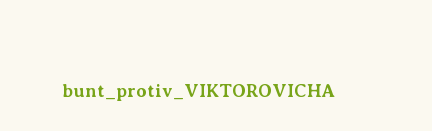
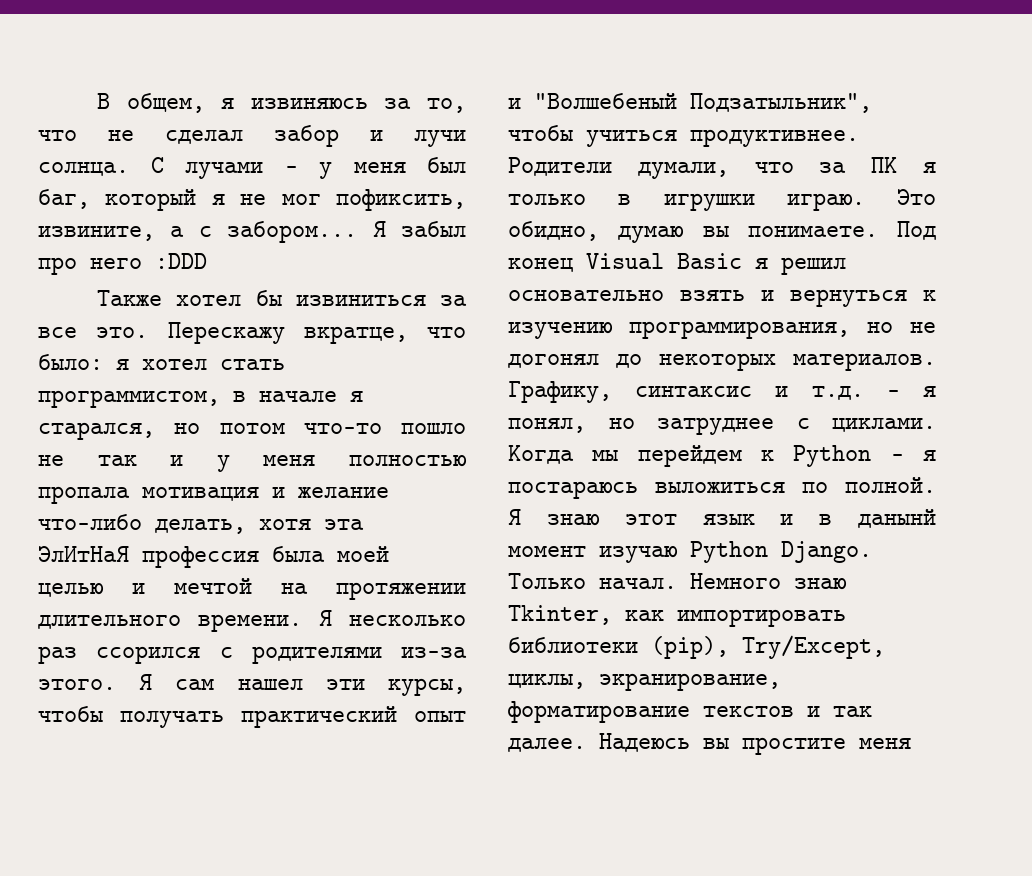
- bunt_protiv_VIKTOROVICHA
+ В общем, я извиняюсь за то, что не сделал забор и лучи солнца. С лучами - у меня был баг, который я не мог пофиксить, извините, а с забором... Я забыл про него :DDD
+ Также хотел бы извиниться за все это. Перескажу вкратце, что было: я хотел стать программистом, в начале я старался, но потом что-то пошло не так и у меня полностью пропала мотивация и желание что-либо делать, хотя эта ЭлИтНаЯ профессия была моей целью и мечтой на протяжении длительного времени. Я несколько раз ссорился с родителями из-за этого. Я сам нашел эти курсы, чтобы получать практический опыт и "Волшебеный Подзатыльник", чтобы учиться продуктивнее. Родители думали, что за ПК я только в игрушки играю. Это обидно, думаю вы понимаете. Под конец Visual Basic я решил основательно взять и вернуться к изучению программирования, но не догонял до некоторых материалов. Графику, синтаксис и т.д. - я понял, но затруднее с циклами. Когда мы перейдем к Python - я постараюсь выложиться по полной. Я знаю этот язык и в данынй момент изучаю Python Django. Только начал. Немного знаю Tkinter, как импортировать библиотеки (pip), Try/Except, циклы, экранирование, форматирование текстов и так далее. Надеюсь вы простите меня

